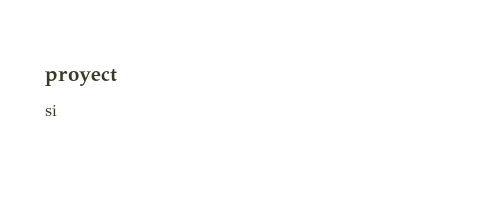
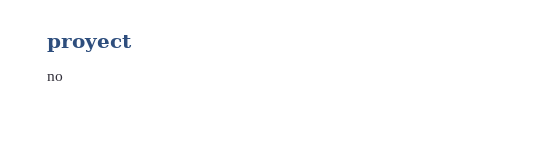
- si
+ no

